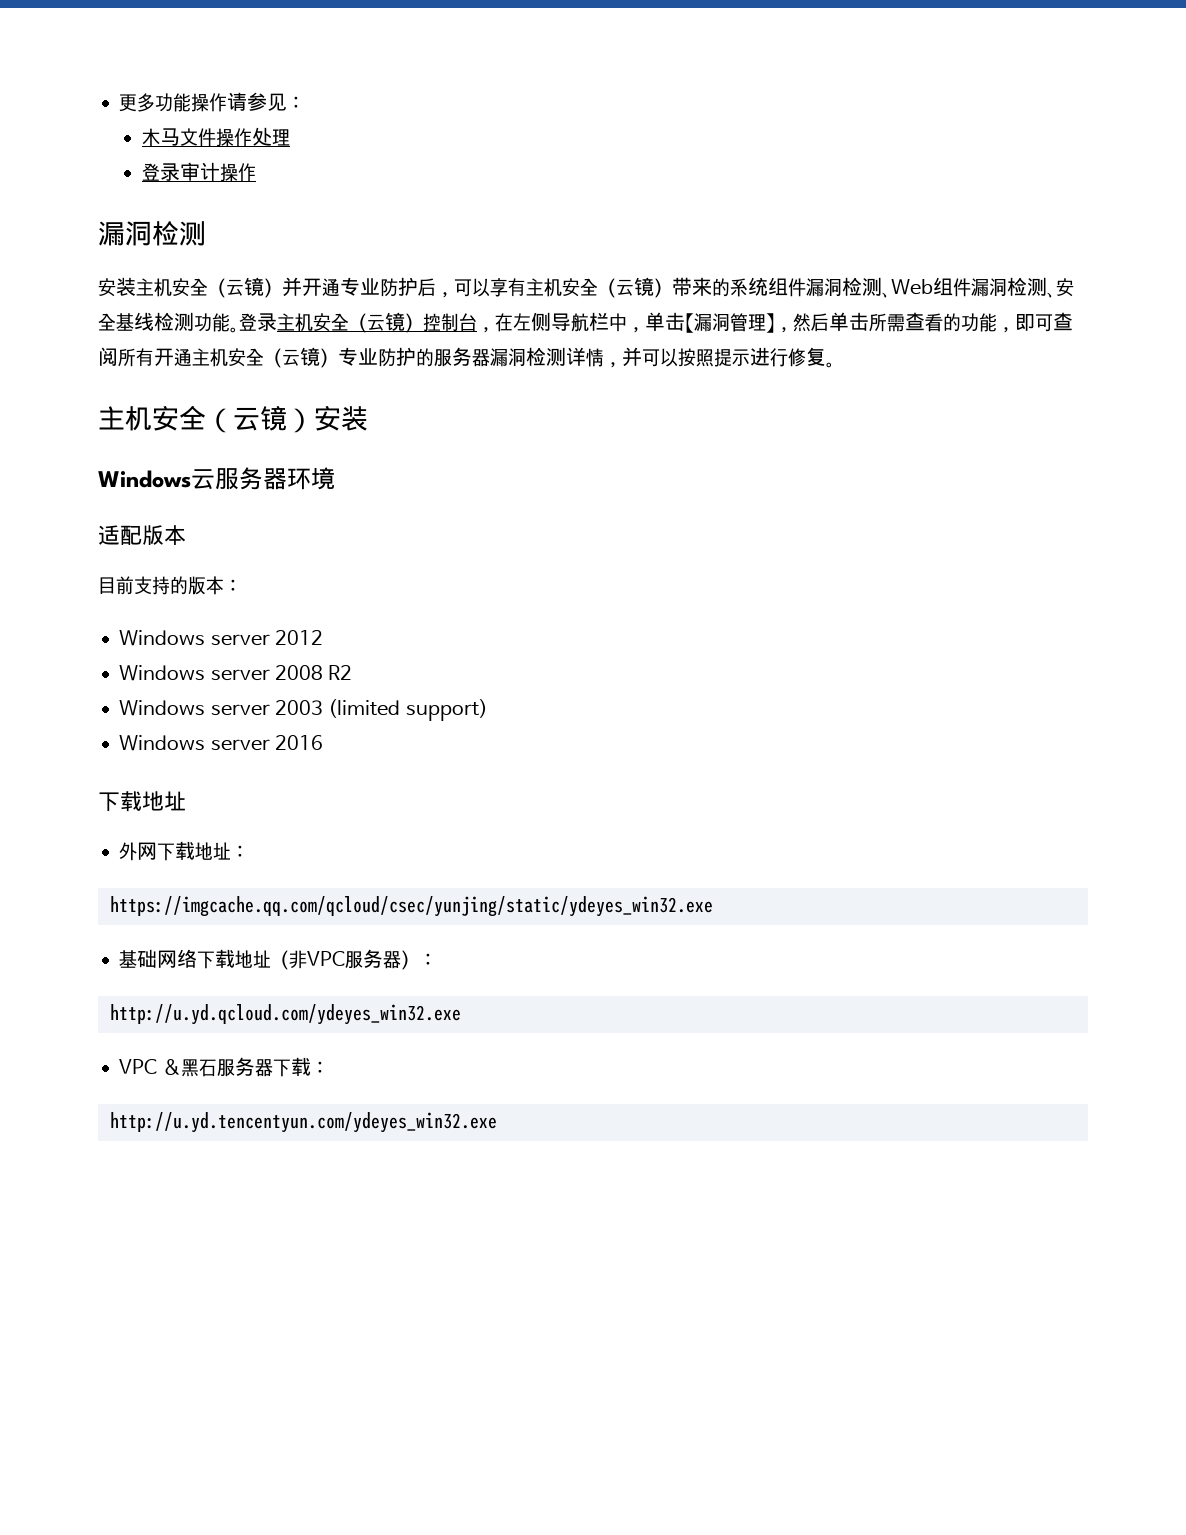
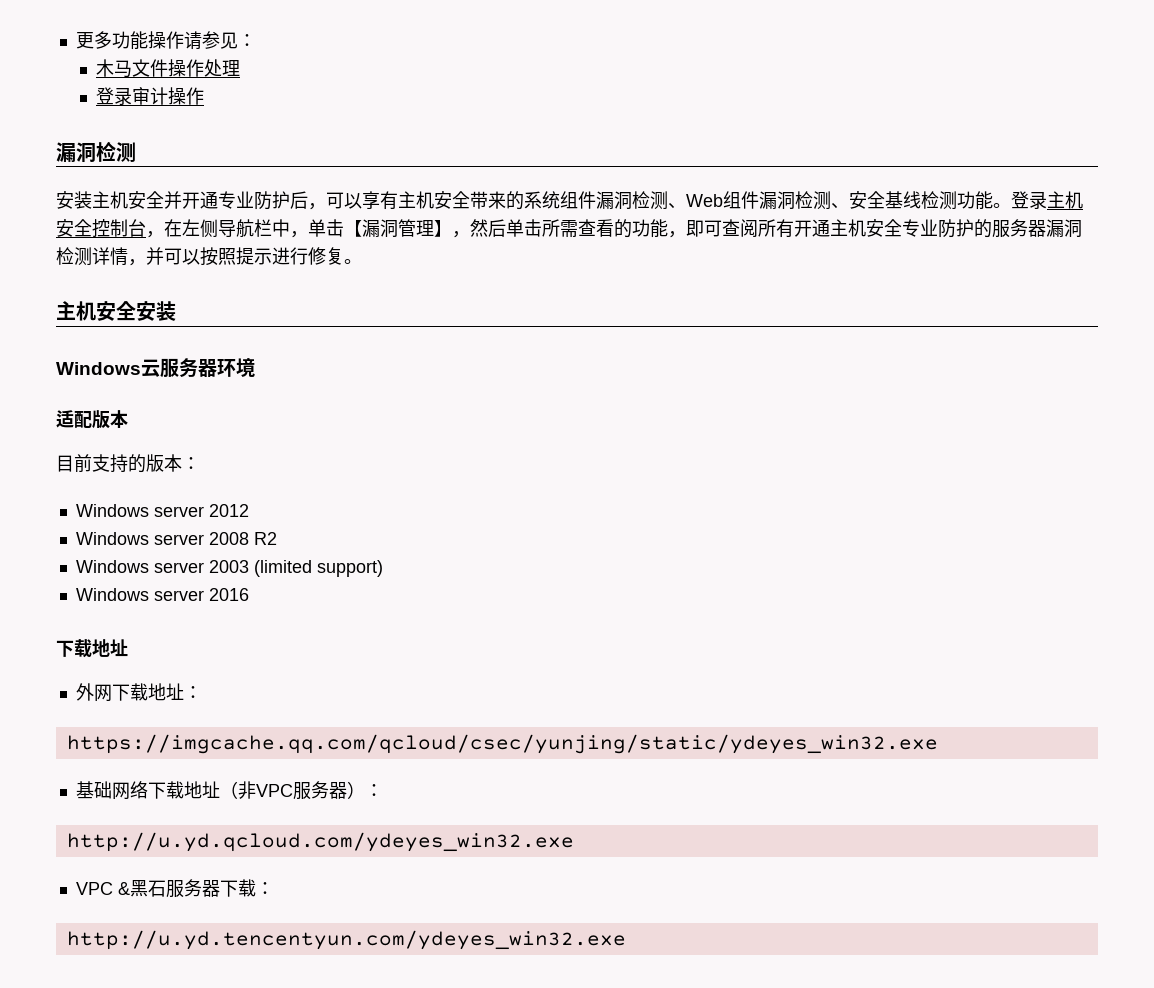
- 安装主机安全（云镜）并开通专业防护后，可以享有主机安全（云镜）带来的系统组件漏洞检测、Web组件漏洞检测、安全基线检测功能。
+ 安装主机安全并开通专业防护后，可以享有主机安全带来的系统组件漏洞检测、Web组件漏洞检测、安全基线检测功能。
- 登录主机安全（云镜）控制台，在左侧导航栏中，单击【漏洞管理】，然后单击所需查看的功能，即可查阅所有开通主机安全（云镜）专业防护的服务器漏洞检测详情，并可以按照提示进行修复。
+ 登录主机安全控制台，在左侧导航栏中，单击【漏洞管理】，然后单击所需查看的功能，即可查阅所有开通主机安全专业防护的服务器漏洞检测详情，并可以按照提示进行修复。
- 主机安全（云镜）安装
+ 主机安全安装

